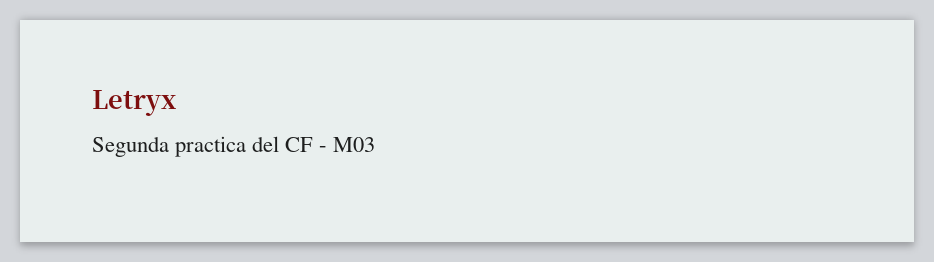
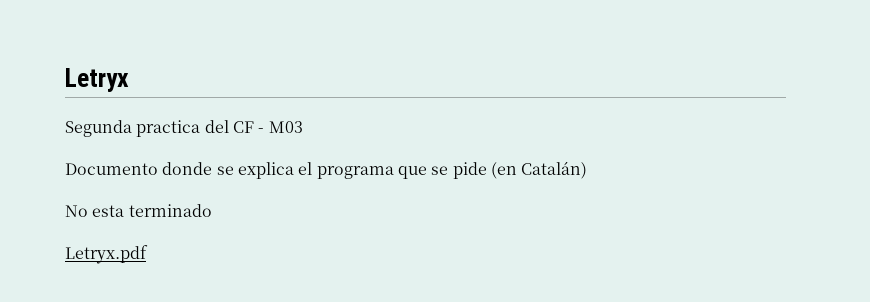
+ Documento donde se explica el programa que se pide (en Catalán)
+ No esta terminado
+ Letryx.pdf

